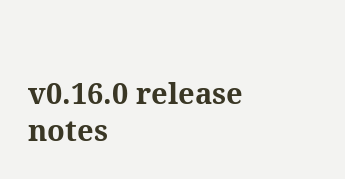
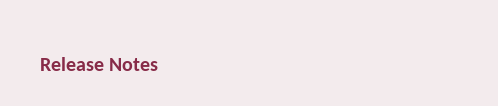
- v0.16.0 release notes
+ Release Notes

